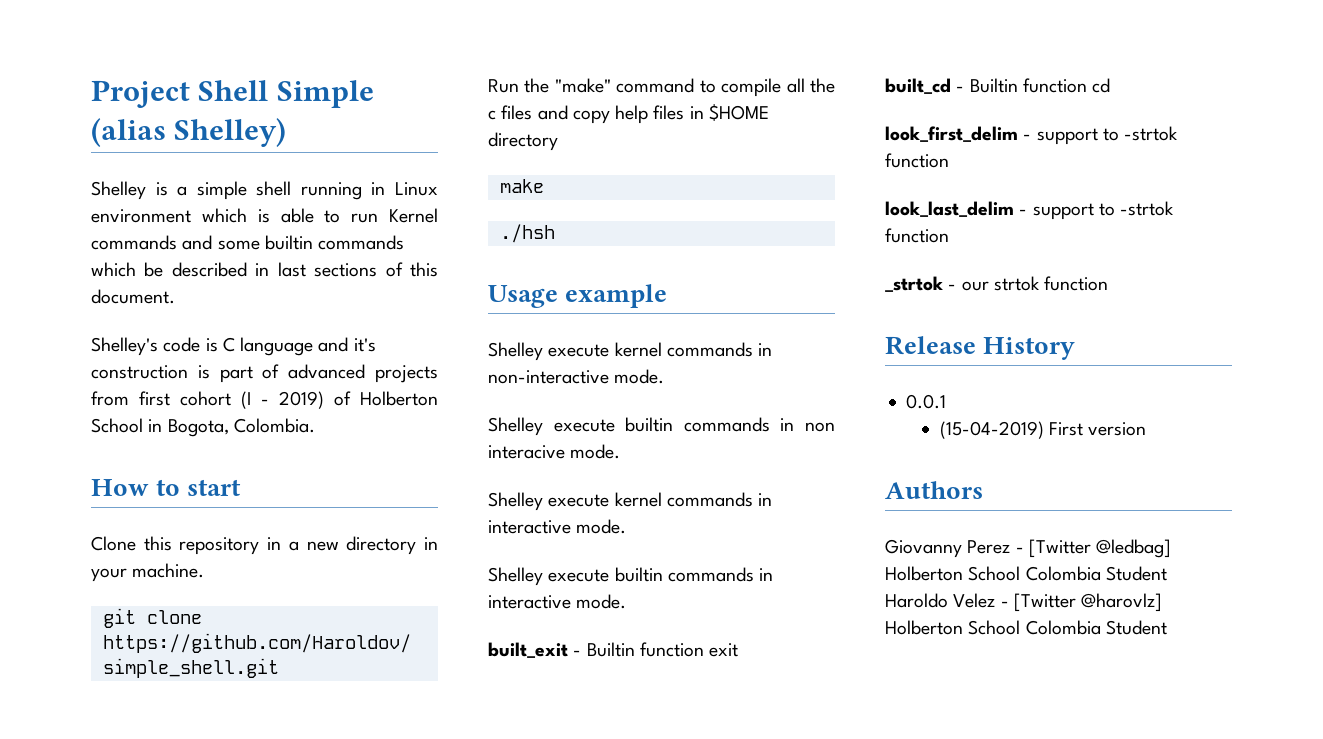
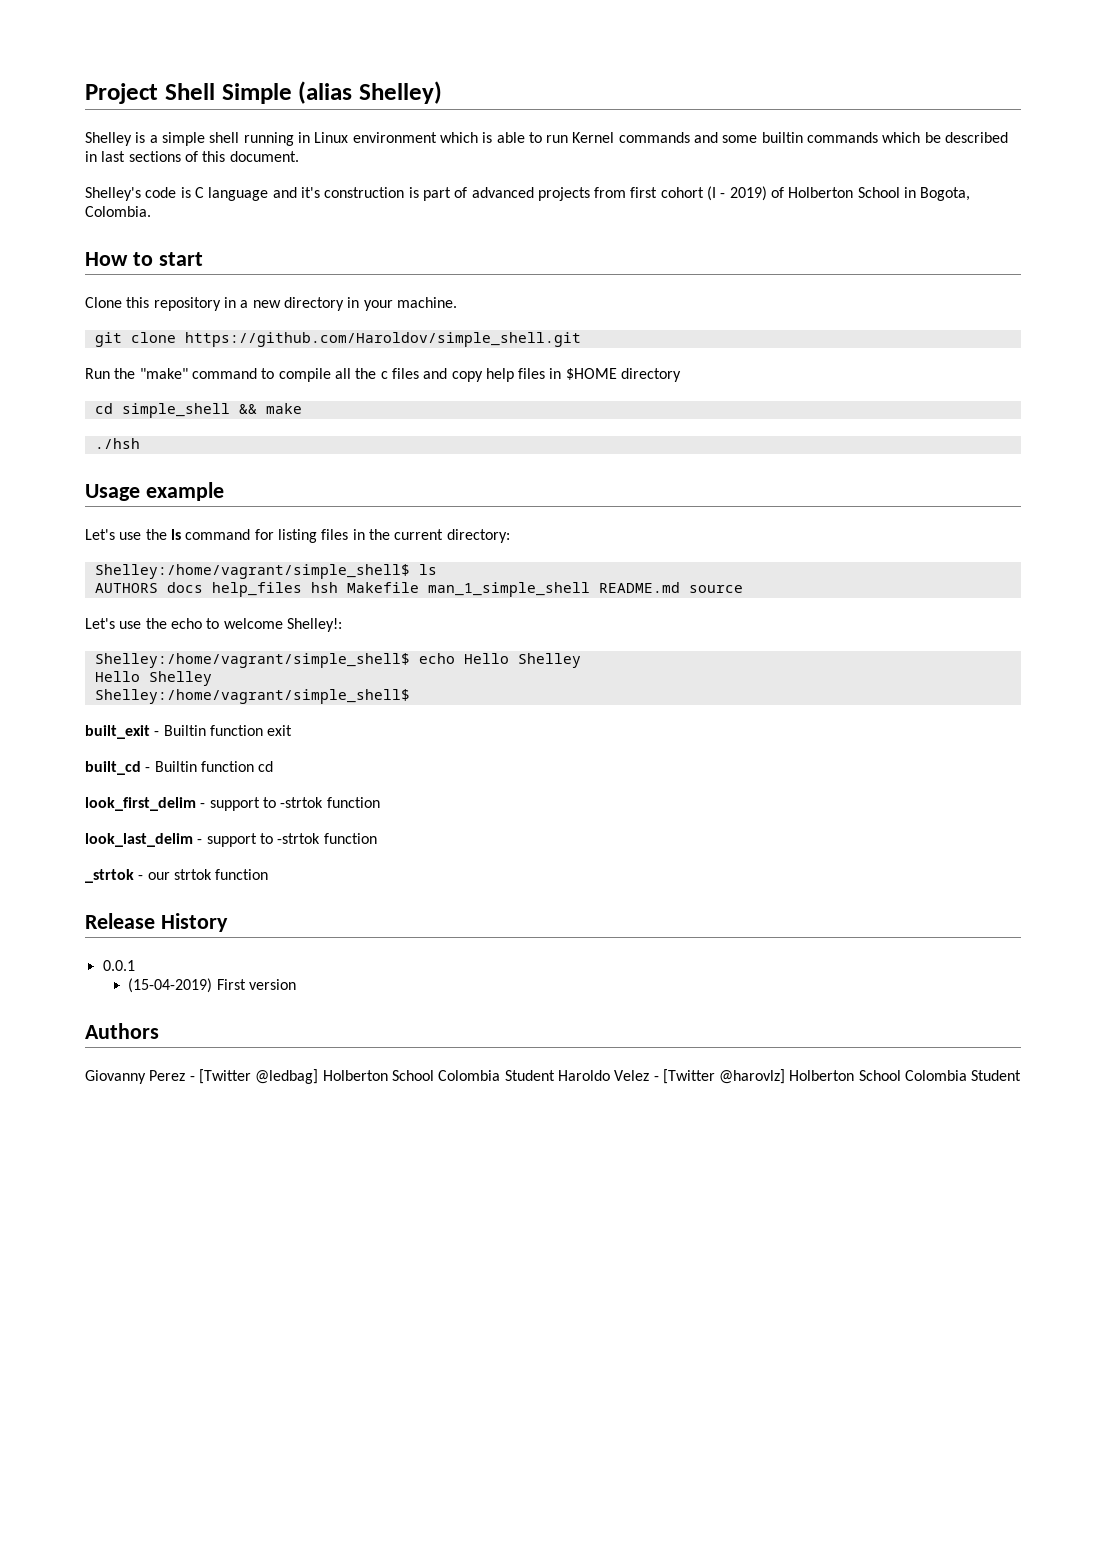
- make
+ cd simple_shell && make
- Shelley execute kernel commands in non-interactive mode.
- Shelley execute builtin commands in non interacive mode.
- Shelley execute kernel commands in interactive mode.
- Shelley execute builtin commands in interactive mode.
+ Let's use the ls command for listing files in the current directory:
+ Shelley:/home/vagrant/simple_shell$ ls
+ AUTHORS docs help_files hsh Makefile man_1_simple_shell README.md source
+ Let's use the echo to welcome Shelley!:
+ Shelley:/home/vagrant/simple_shell$ echo Hello Shelley
+ Hello Shelley
+ Shelley:/home/vagrant/simple_shell$

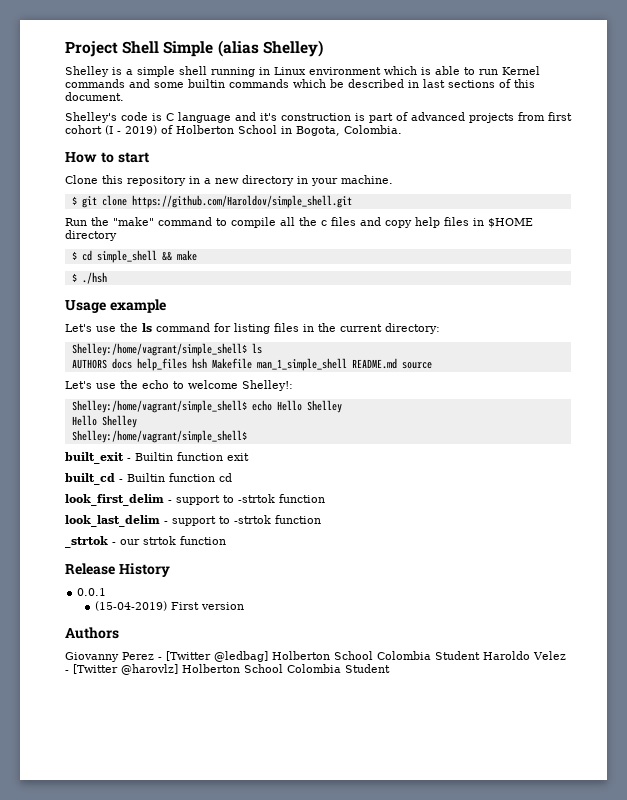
- git clone https://github.com/Haroldov/simple_shell.git
+ $ git clone https://github.com/Haroldov/simple_shell.git
- cd simple_shell && make
+ $ cd simple_shell && make
- ./hsh
+ $ ./hsh

